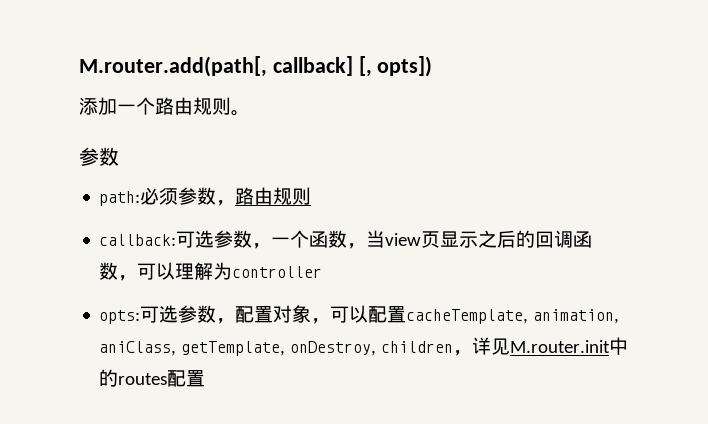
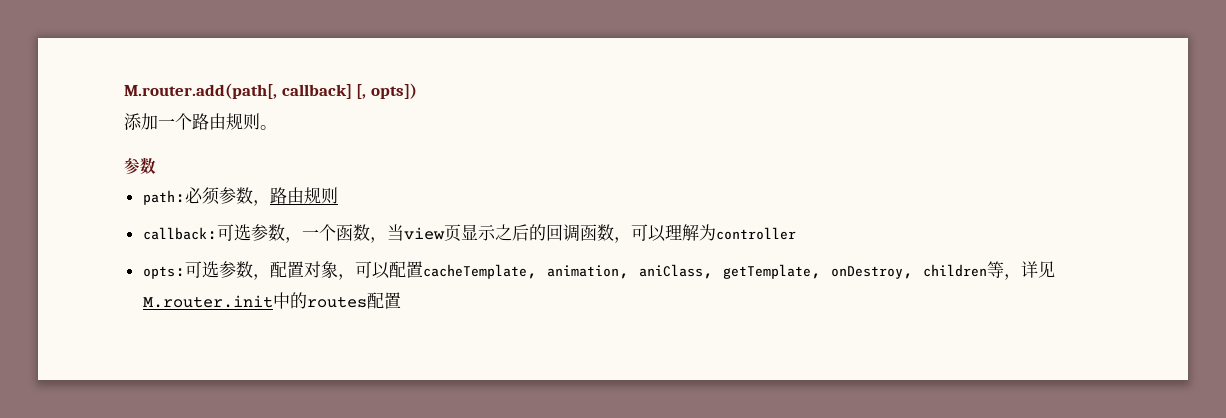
- opts:可选参数，配置对象，可以配置cacheTemplate, animation, aniClass, getTemplate, onDestroy, children，详见M.router.init中的routes配置
+ opts:可选参数，配置对象，可以配置cacheTemplate, animation, aniClass, getTemplate, onDestroy, children等，详见M.router.init中的routes配置

